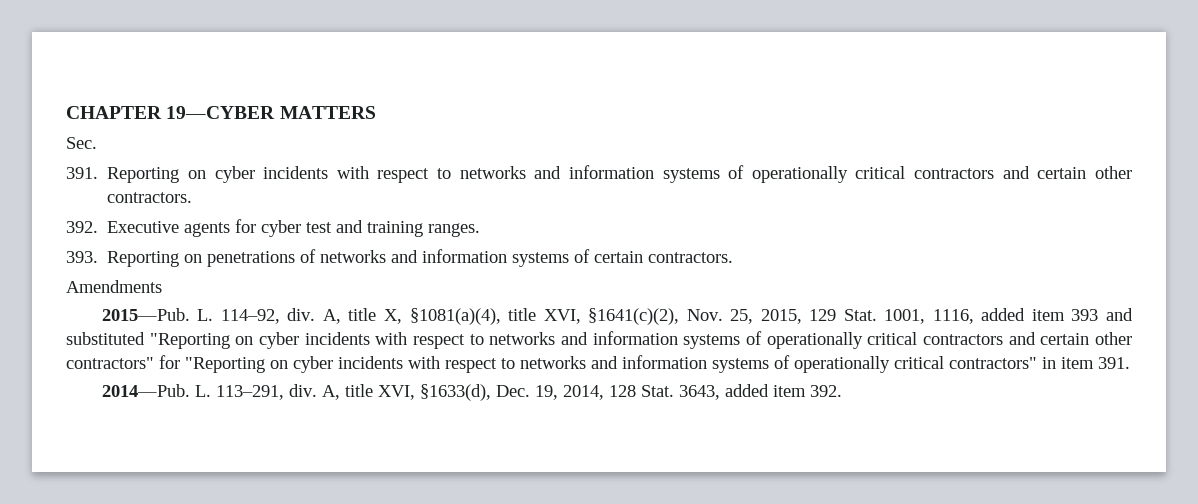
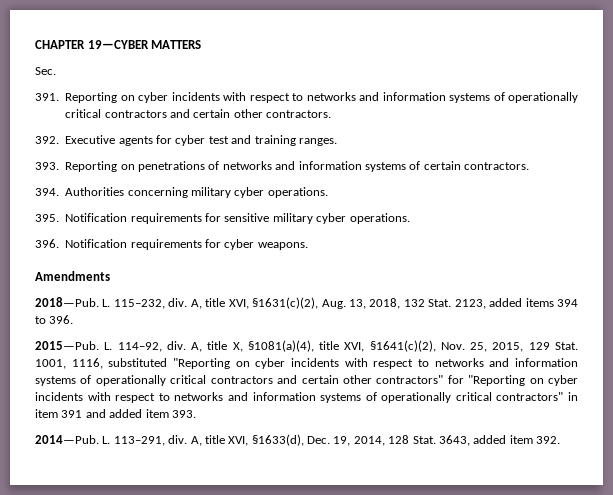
+ 394. Authorities concerning military cyber operations.
+ 395. Notification requirements for sensitive military cyber operations.
+ 396. Notification requirements for cyber weapons.
  Amendments
+ 2018—Pub. L. 115–232, div. A, title XVI, §1631(c)(2), Aug. 13, 2018, 132 Stat. 2123, added items 394 to 396.
- 1001, 1116, added item 393 and substituted "Reporting on cyber incidents with respect to networks and information systems of operationally critical contractors and certain other contractors" for "Reporting on cyber incidents with respect to networks and information systems of operationally critical contractors" in item 391.
+ 1001, 1116, substituted "Reporting on cyber incidents with respect to networks and information systems of operationally critical contractors and certain other contractors" for "Reporting on cyber incidents with respect to networks and information systems of operationally critical contractors" in item 391 and added item 393.

